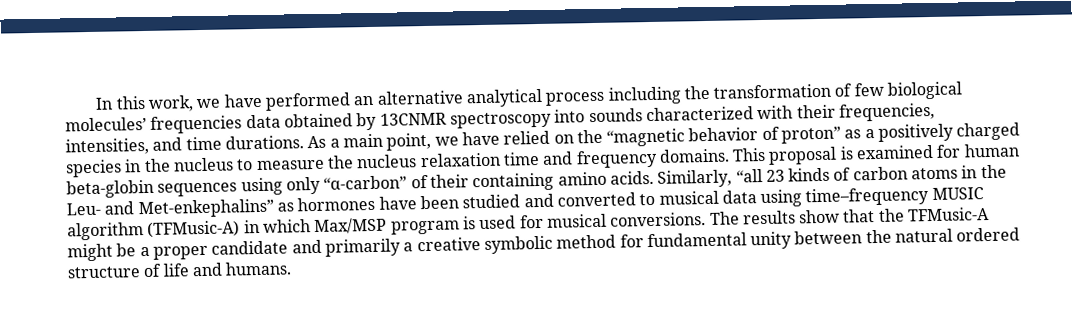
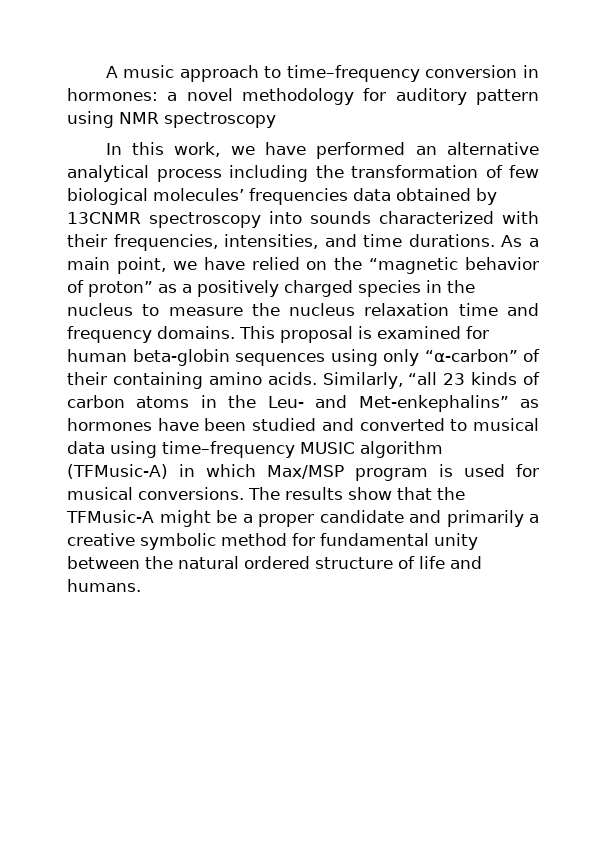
+ A music approach to time–frequency conversion in hormones: a novel methodology for auditory pattern using NMR spectroscopy

